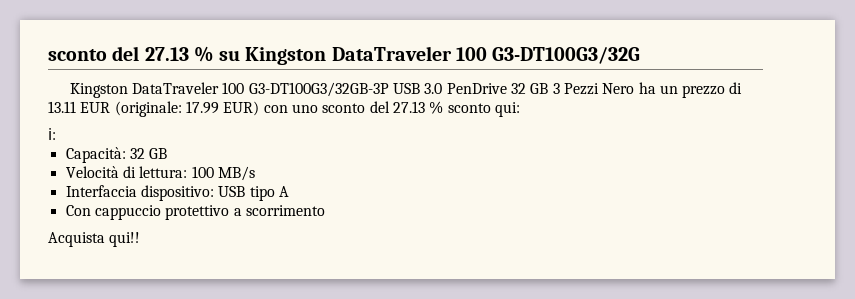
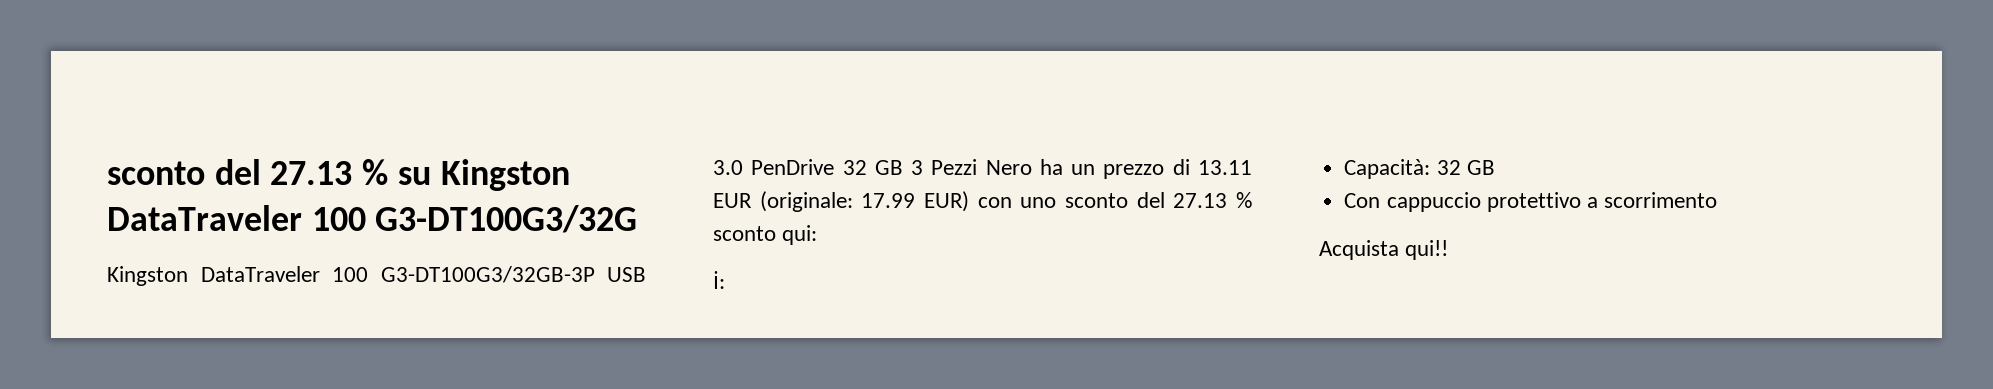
- Velocità di lettura: 100 MB/s
- Interfaccia dispositivo: USB tipo A

